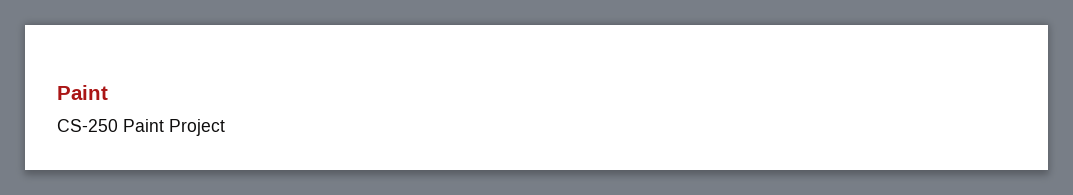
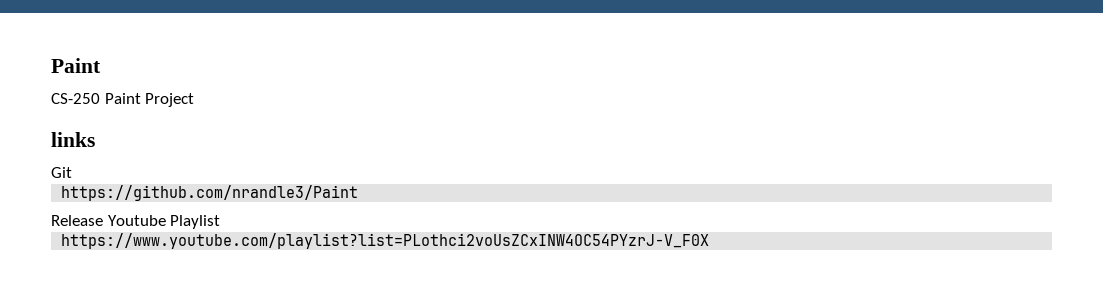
+ links
+ Git
+ https://github.com/nrandle3/Paint
+ Release Youtube Playlist
+ https://www.youtube.com/playlist?list=PLothci2voUsZCxINW4OC54PYzrJ-V_F0X

